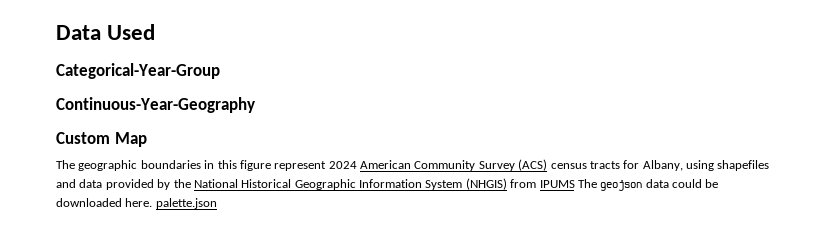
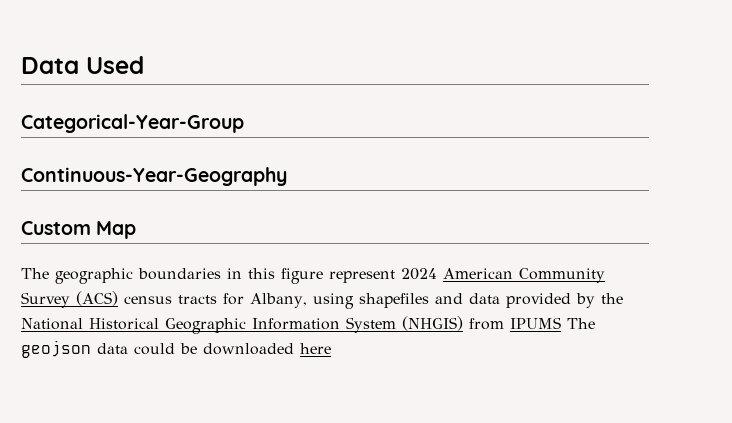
- The geographic boundaries in this figure represent 2024 American Community Survey (ACS) census tracts for Albany, using shapefiles and data provided by the National Historical Geographic Information System (NHGIS) from IPUMS The geojson data could be downloaded here. palette.json
+ The geographic boundaries in this figure represent 2024 American Community Survey (ACS) census tracts for Albany, using shapefiles and data provided by the National Historical Geographic Information System (NHGIS) from IPUMS The geojson data could be downloaded here

